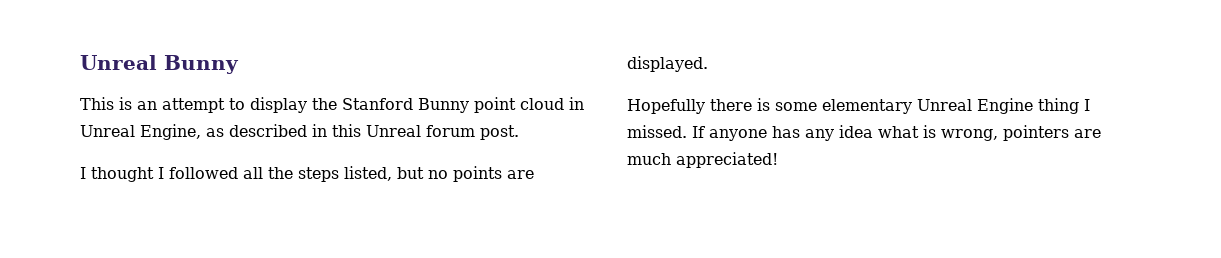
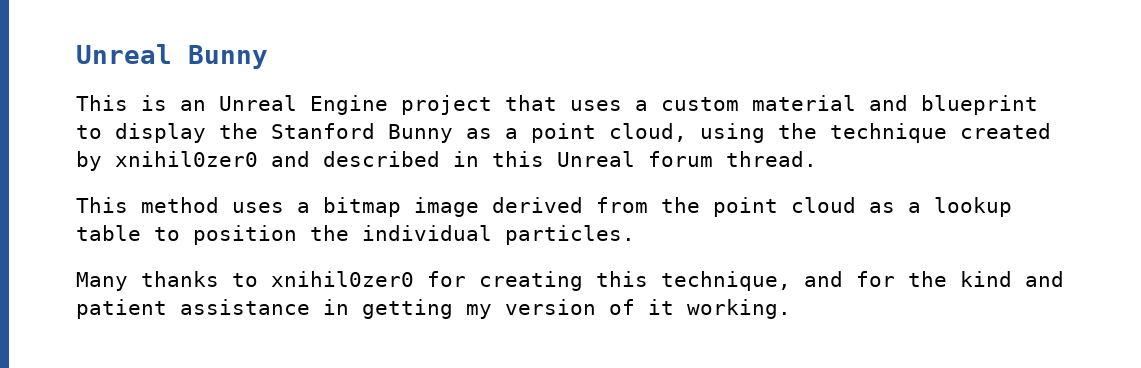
- This is an attempt to display the Stanford Bunny point cloud in Unreal Engine, as described in this Unreal forum post.
- I thought I followed all the steps listed, but no points are displayed.
- Hopefully there is some elementary Unreal Engine thing I missed. If anyone has any idea what is wrong, pointers are much appreciated!
+ This is an Unreal Engine project that uses a custom material and blueprint to display the Stanford Bunny as a point cloud, using the technique created by xnihil0zer0 and described in this Unreal forum thread.
+ This method uses a bitmap image derived from the point cloud as a lookup table to position the individual particles.
+ Many thanks to xnihil0zer0 for creating this technique, and for the kind and patient assistance in getting my version of it working.

